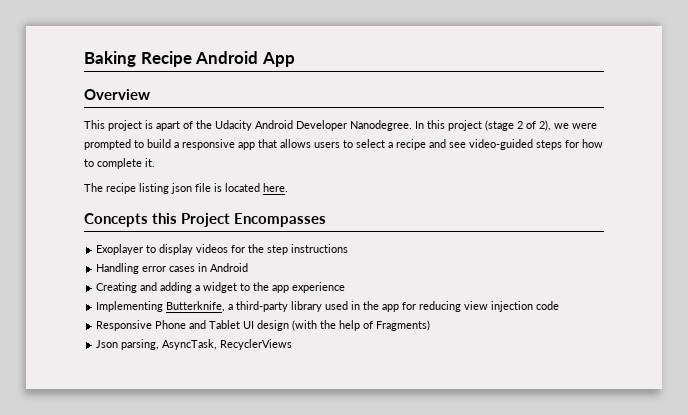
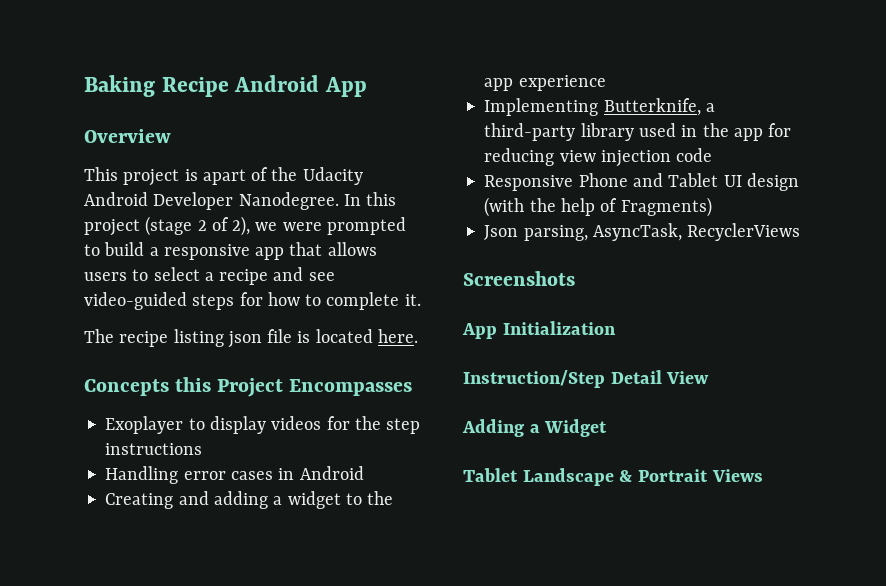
+ Screenshots
+ App Initialization
+ Instruction/Step Detail View
+ Adding a Widget
+ Tablet Landscape & Portrait Views

